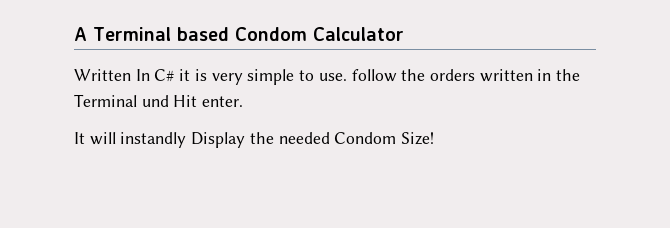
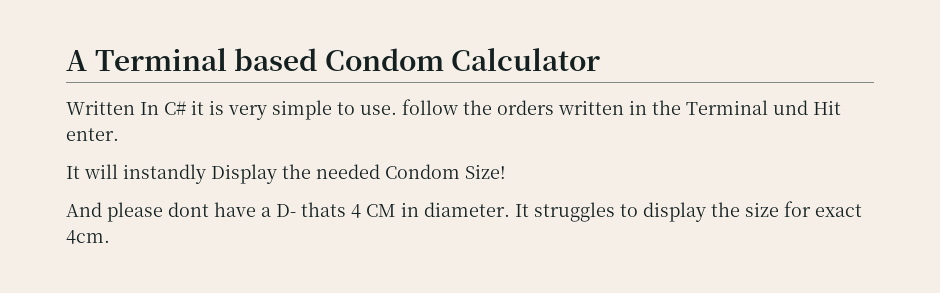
+ And please dont have a D- thats 4 CM in diameter. It struggles to display the size for exact 4cm.

